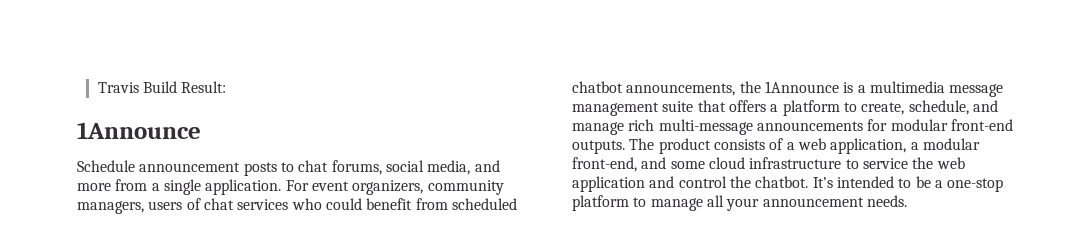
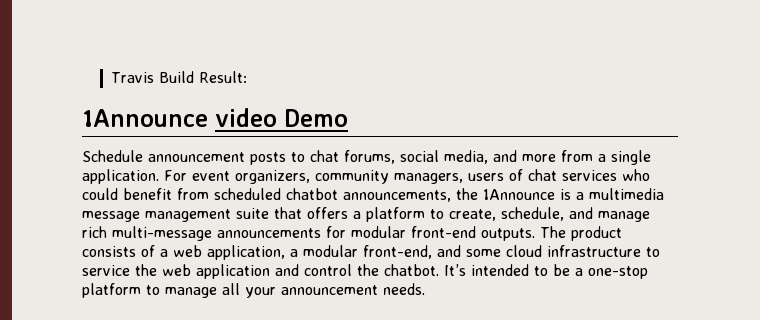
  Travis Build Result:
- 1Announce
+ 1Announce video Demo

